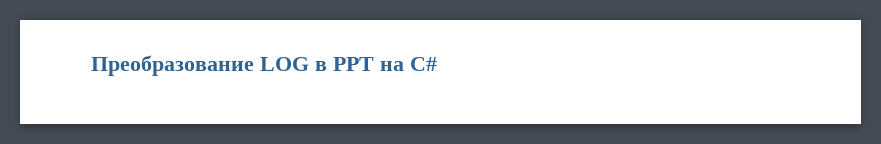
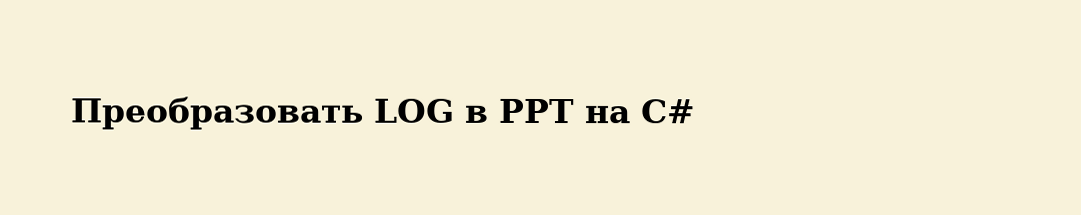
- Преобразование LOG в PPT на C#
+ Преобразовать LOG в PPT на C#

